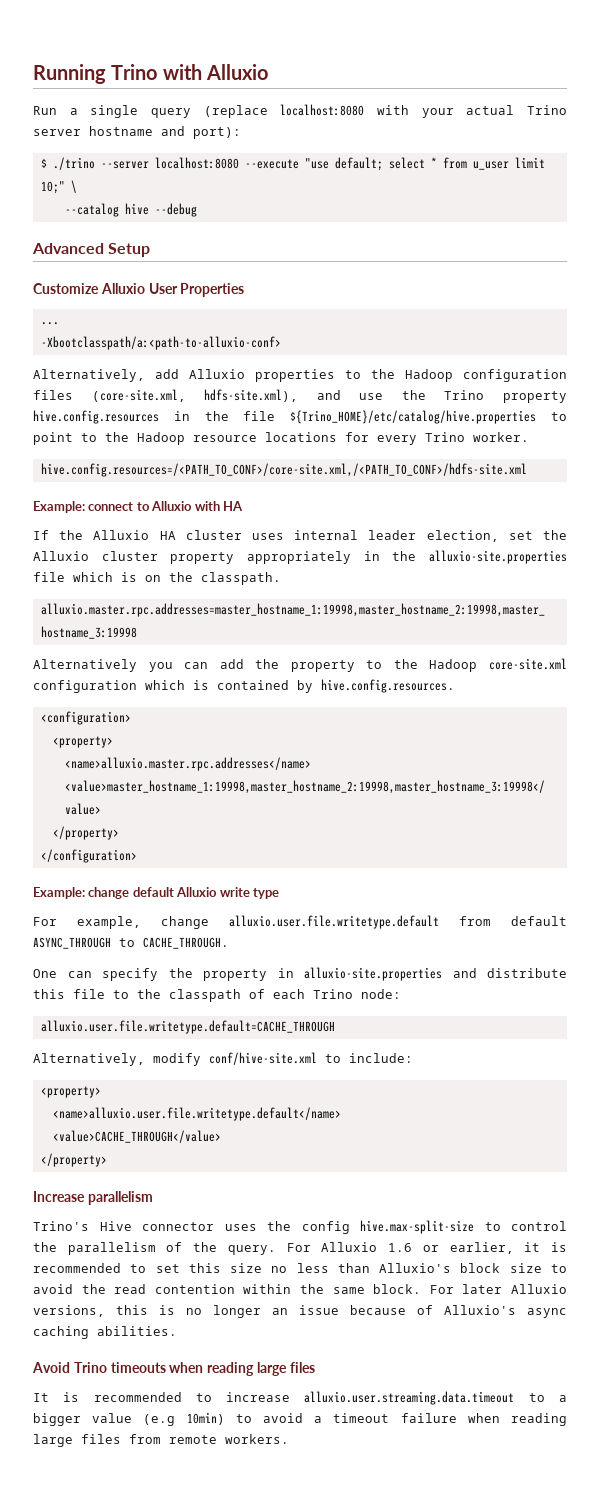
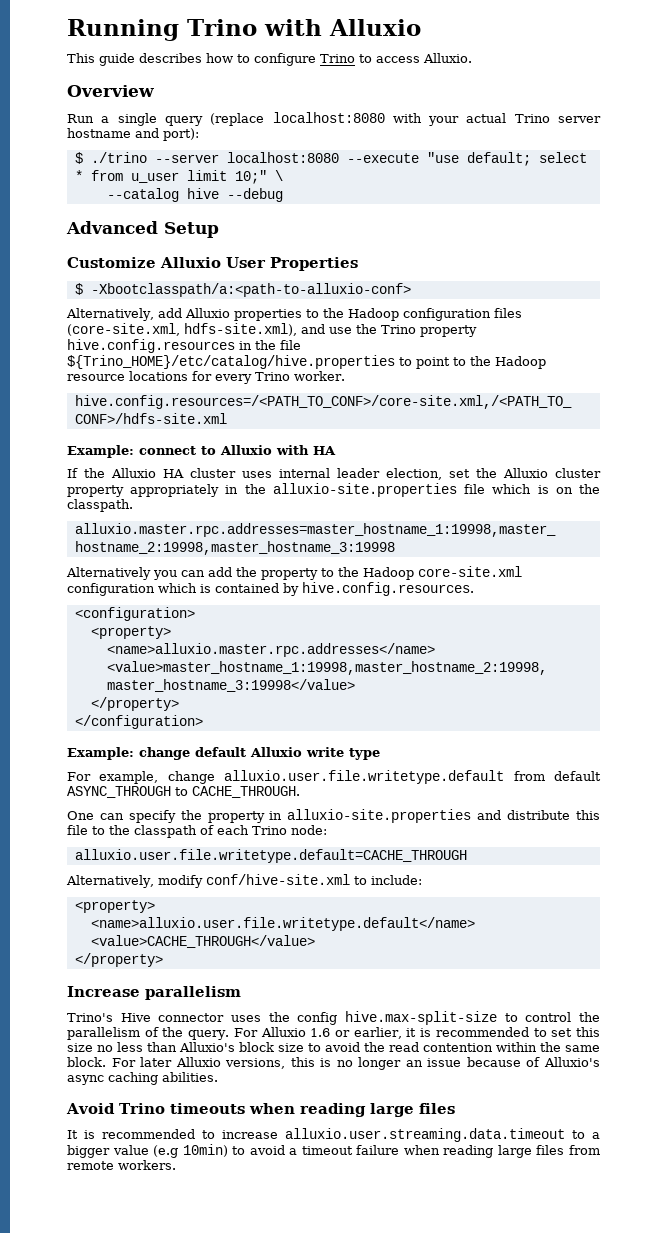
+ This guide describes how to configure Trino to access Alluxio.
+ Overview
- ...
- -Xbootclasspath/a:<path-to-alluxio-conf>
+ $ -Xbootclasspath/a:<path-to-alluxio-conf>

